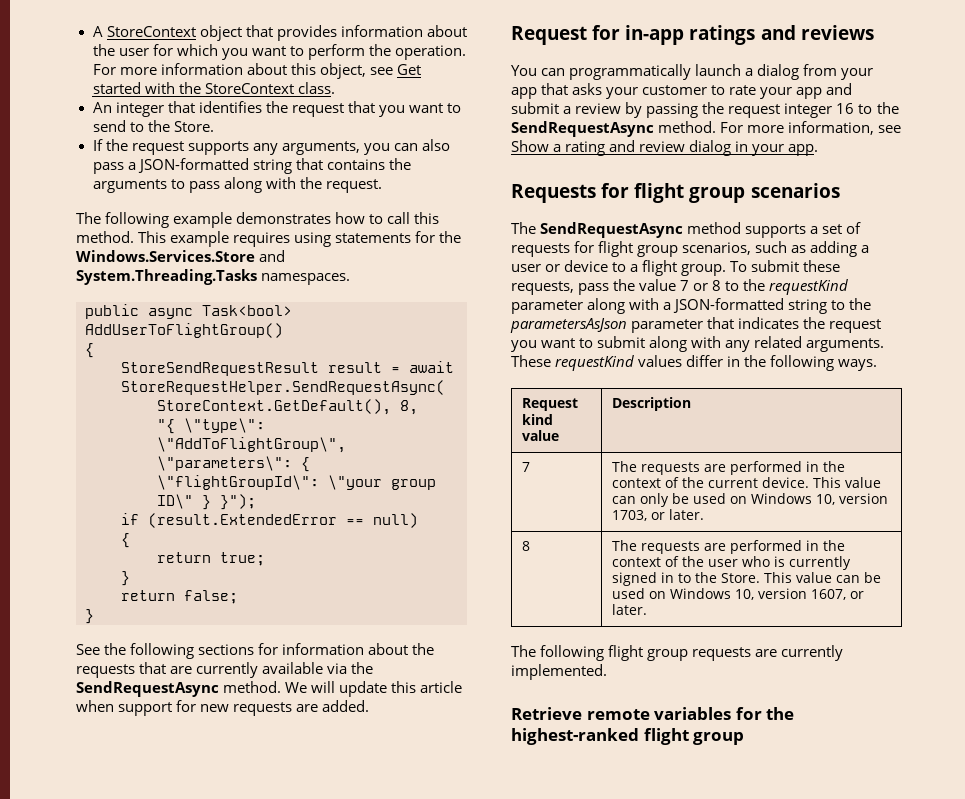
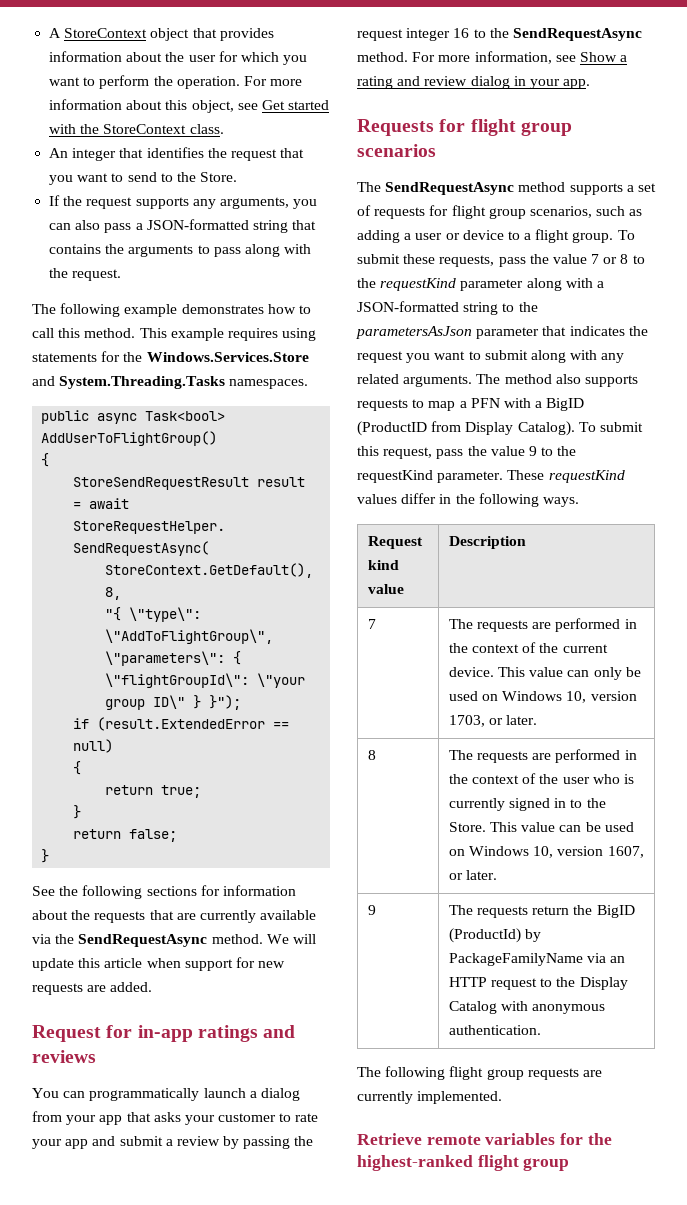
+ The method also supports requests to map a PFN with a BigID (ProductID from Display Catalog). To submit this request, pass the value 9 to the requestKind parameter.
+ 9 | The requests return the BigID (ProductId) by PackageFamilyName via an HTTP request to the Display Catalog with anonymous authentication.

